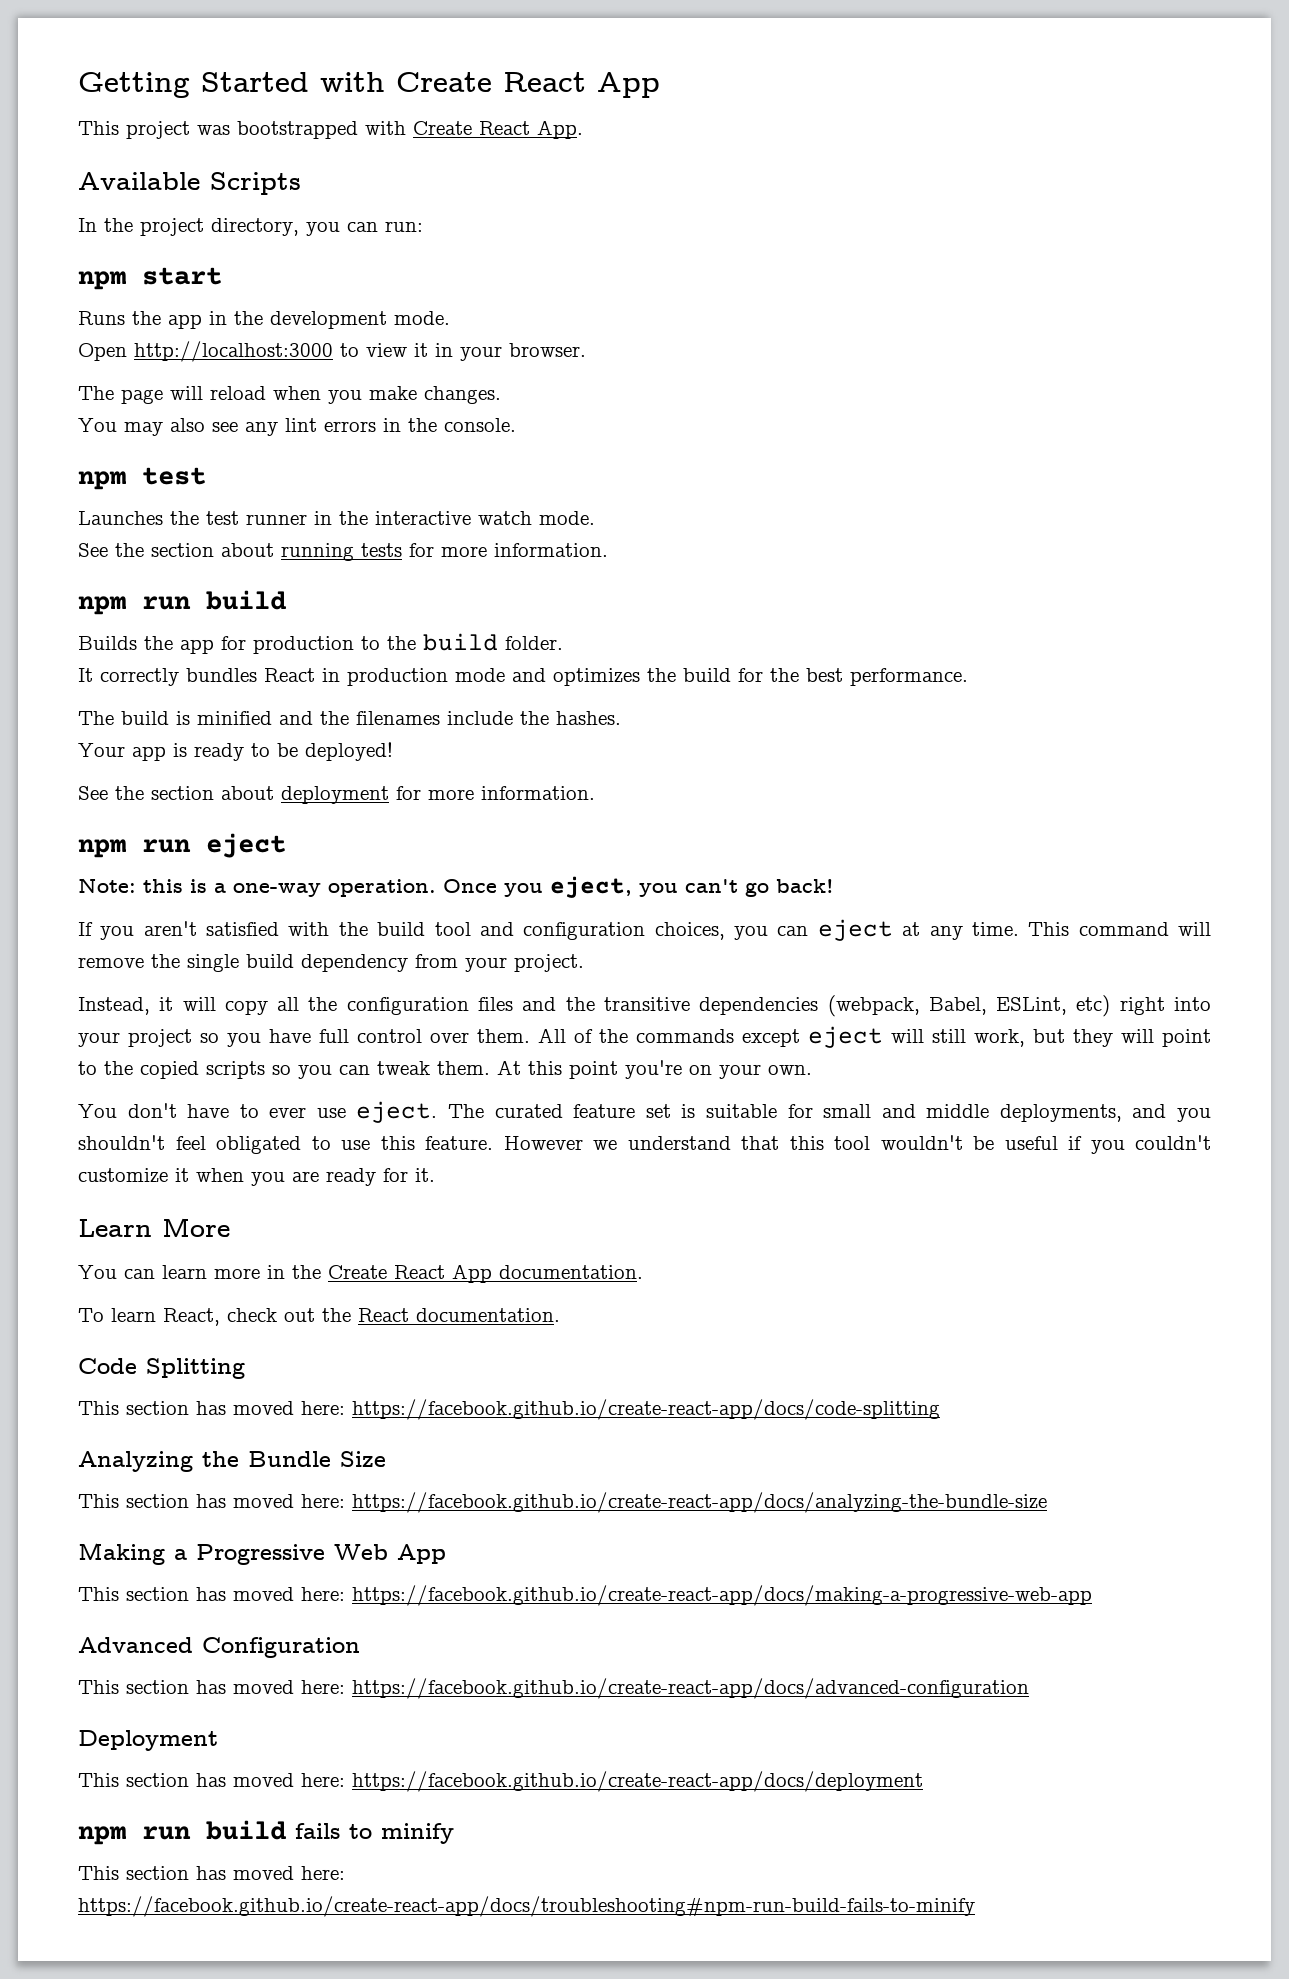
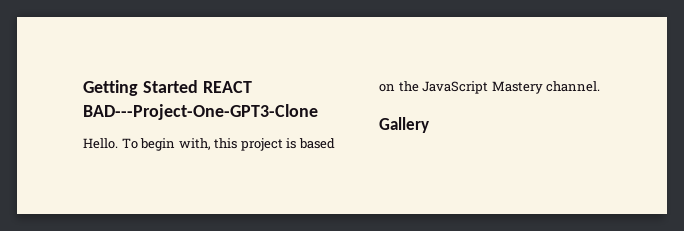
- Getting Started with Create React App
- This project was bootstrapped with Create React App.
- Available Scripts
- In the project directory, you can run:
- npm start
- Runs the app in the development mode.
- Open http://localhost:3000 to view it in your browser.
- The page will reload when you make changes.
- You may also see any lint errors in the console.
- npm test
- Launches the test runner in the interactive watch mode.
- See the section about running tests for more information.
- npm run build
- Builds the app for production to the build folder.
- It correctly bundles React in production mode and optimizes the build for the best performance.
- The build is minified and the filenames include the hashes.
- Your app is ready to be deployed!
- See the section about deployment for more information.
- npm run eject
- Note: this is a one-way operation. Once you eject, you can't go back!
- If you aren't satisfied with the build tool and configuration choices, you can eject at any time. This command will remove the single build dependency from your project.
- Instead, it will copy all the configuration files and the transitive dependencies (webpack, Babel, ESLint, etc) right into your project so you have full control over them. All of the commands except eject will still work, but they will point to the copied scripts so you can tweak them. At this point you're on your own.
- You don't have to ever use eject. The curated feature set is suitable for small and middle deployments, and you shouldn't feel obligated to use this feature. However we understand that this tool wouldn't be useful if you couldn't customize it when you are ready for it.
- Learn More
- You can learn more in the Create React App documentation.
- To learn React, check out the React documentation.
- Code Splitting
- This section has moved here: https://facebook.github.io/create-react-app/docs/code-splitting
- Analyzing the Bundle Size
- This section has moved here: https://facebook.github.io/create-react-app/docs/analyzing-the-bundle-size
- Making a Progressive Web App
- This section has moved here: https://facebook.github.io/create-react-app/docs/making-a-progressive-web-app
- Advanced Configuration
- This section has moved here: https://facebook.github.io/create-react-app/docs/advanced-configuration
- Deployment
- This section has moved here: https://facebook.github.io/create-react-app/docs/deployment
- npm run build fails to minify
- This section has moved here: https://facebook.github.io/create-react-app/docs/troubleshooting#npm-run-build-fails-to-minify
+ Getting Started REACT BAD---Project-One-GPT3-Clone
+ Hello. To begin with, this project is based on the JavaScript Mastery channel.
+ Gallery

